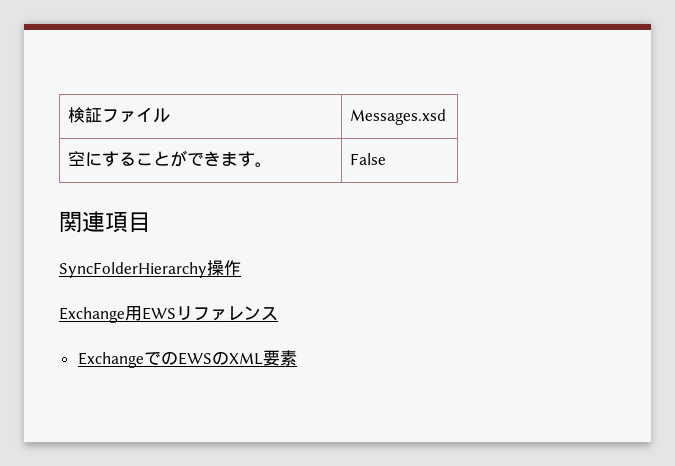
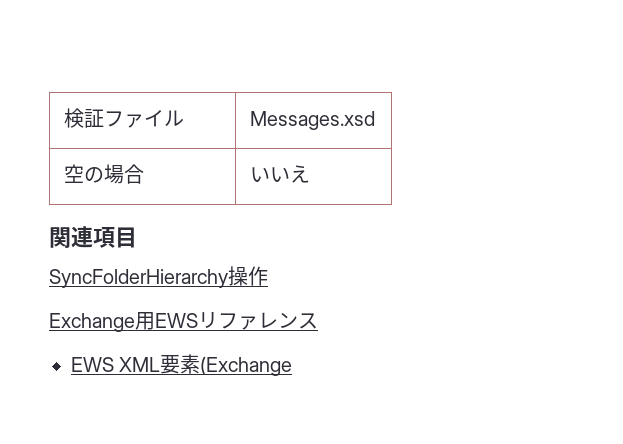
- 空にすることができます。 | False
+ 空の場合 | いいえ
- ExchangeでのEWSのXML要素
+ EWS XML要素(Exchange

